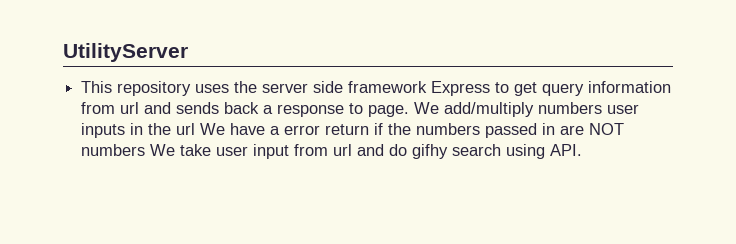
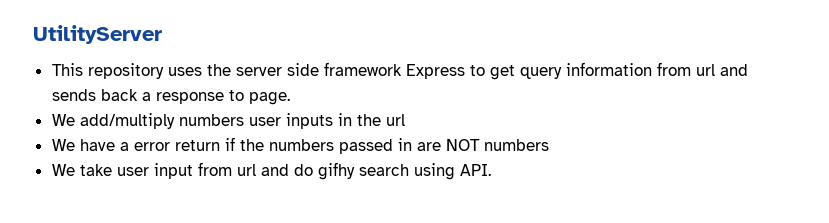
- This repository uses the server side framework Express to get query information from url and sends back a response to page. We add/multiply numbers user inputs in the url We have a error return if the numbers passed in are NOT numbers We take user input from url and do gifhy search using API.
+ This repository uses the server side framework Express to get query information from url and sends back a response to page.
+ We add/multiply numbers user inputs in the url
+ We have a error return if the numbers passed in are NOT numbers
+ We take user input from url and do gifhy search using API.

